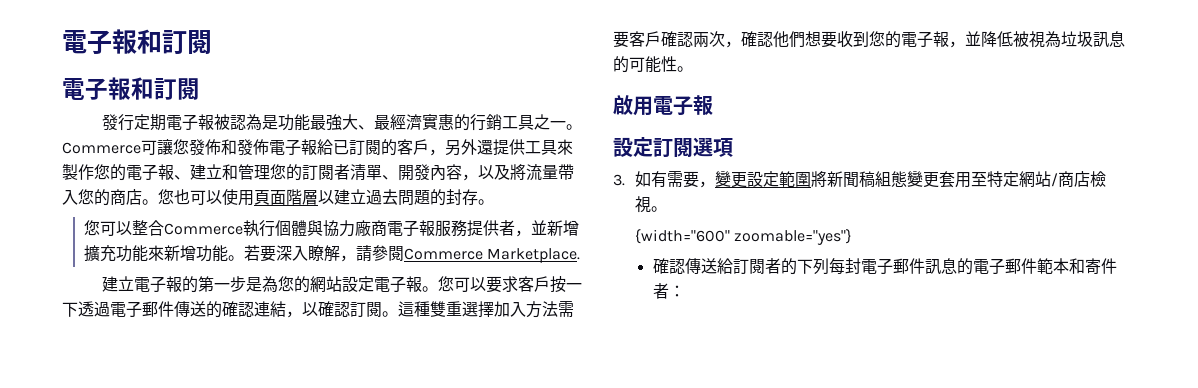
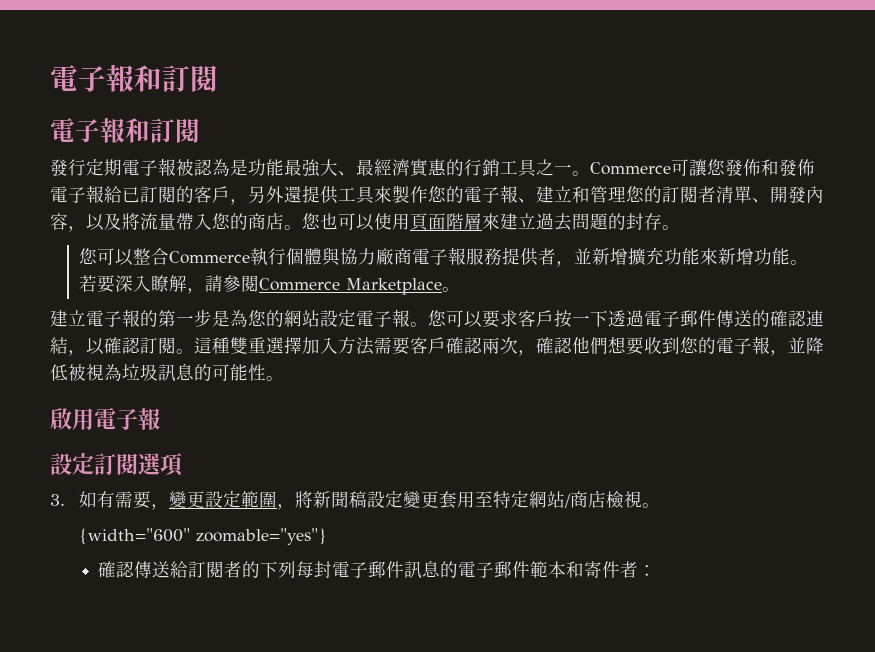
- 您也可以使用頁面階層以建立過去問題的封存。
+ 您也可以使用頁面階層來建立過去問題的封存。
- 若要深入瞭解，請參閱Commerce Marketplace.
+ 若要深入瞭解，請參閱Commerce Marketplace。
- 3.如有需要，變更設定範圍將新聞稿組態變更套用至特定網站/商店檢視。
+ 3.如有需要，變更設定範圍，將新聞稿設定變更套用至特定網站/商店檢視。

